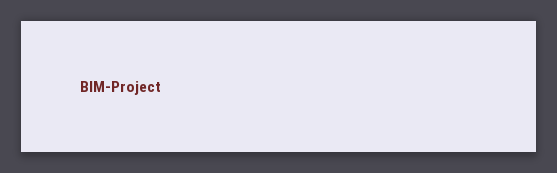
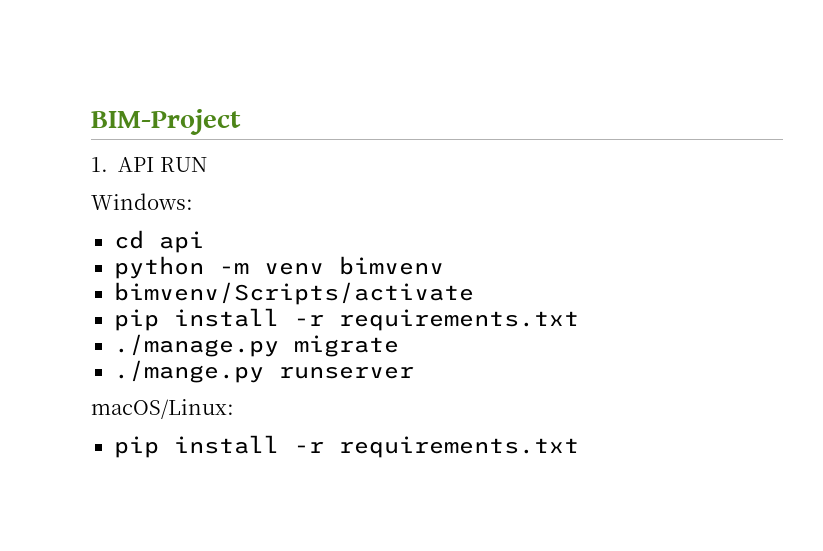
+ 1. API RUN
+ Windows:
+ cd api
+ python -m venv bimvenv
+ bimvenv/Scripts/activate
+ pip install -r requirements.txt
+ ./manage.py migrate
+ ./mange.py runserver
+ macOS/Linux:
+ pip install -r requirements.txt

